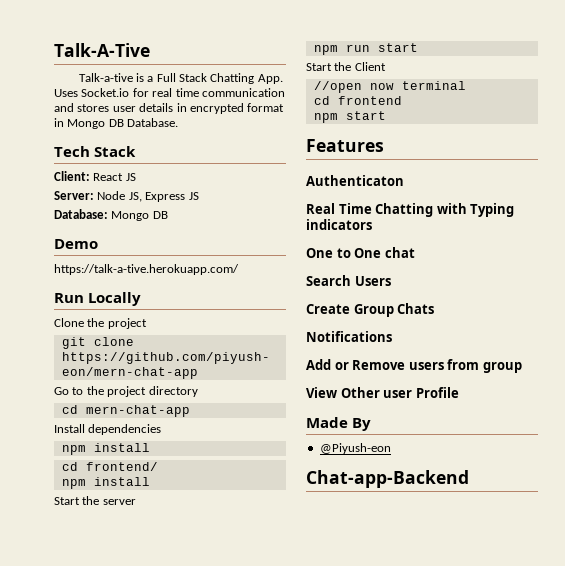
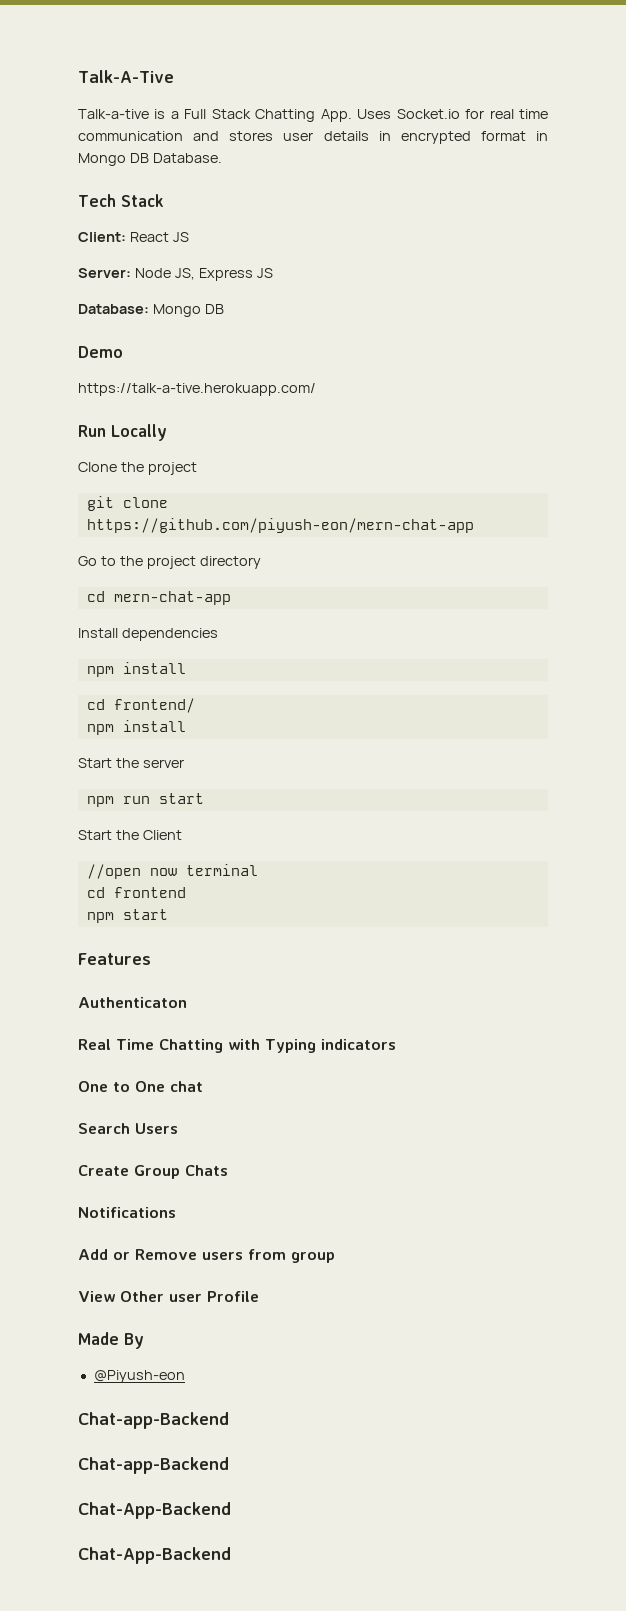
  @Piyush-eon
  Chat-app-Backend
+ Chat-app-Backend
+ Chat-App-Backend
+ Chat-App-Backend

